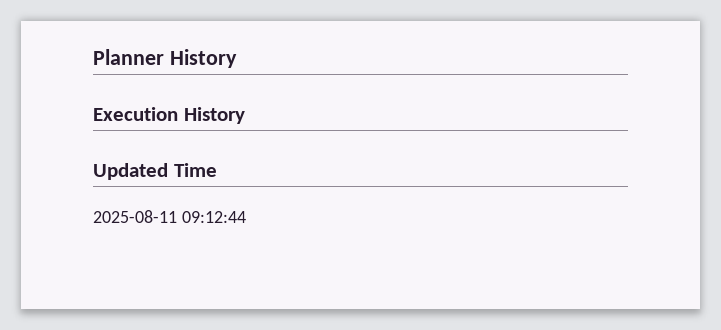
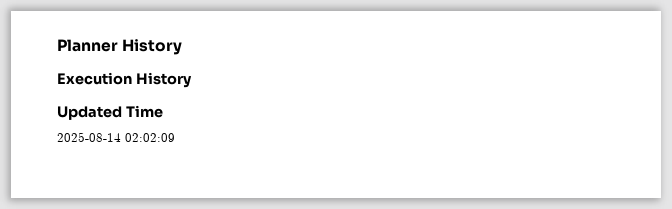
- 2025-08-11 09:12:44
+ 2025-08-14 02:02:09

